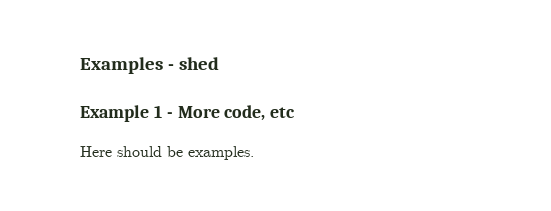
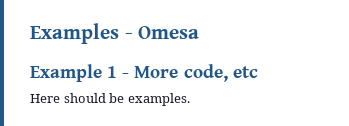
- Examples - shed
+ Examples - Omesa

